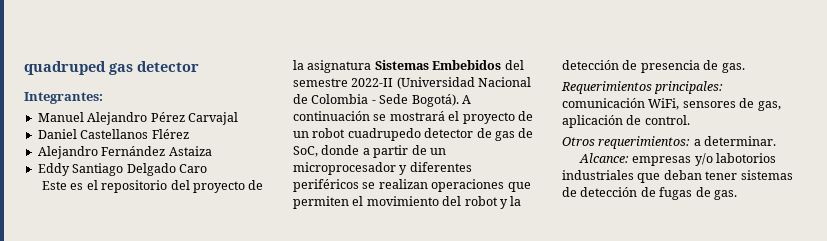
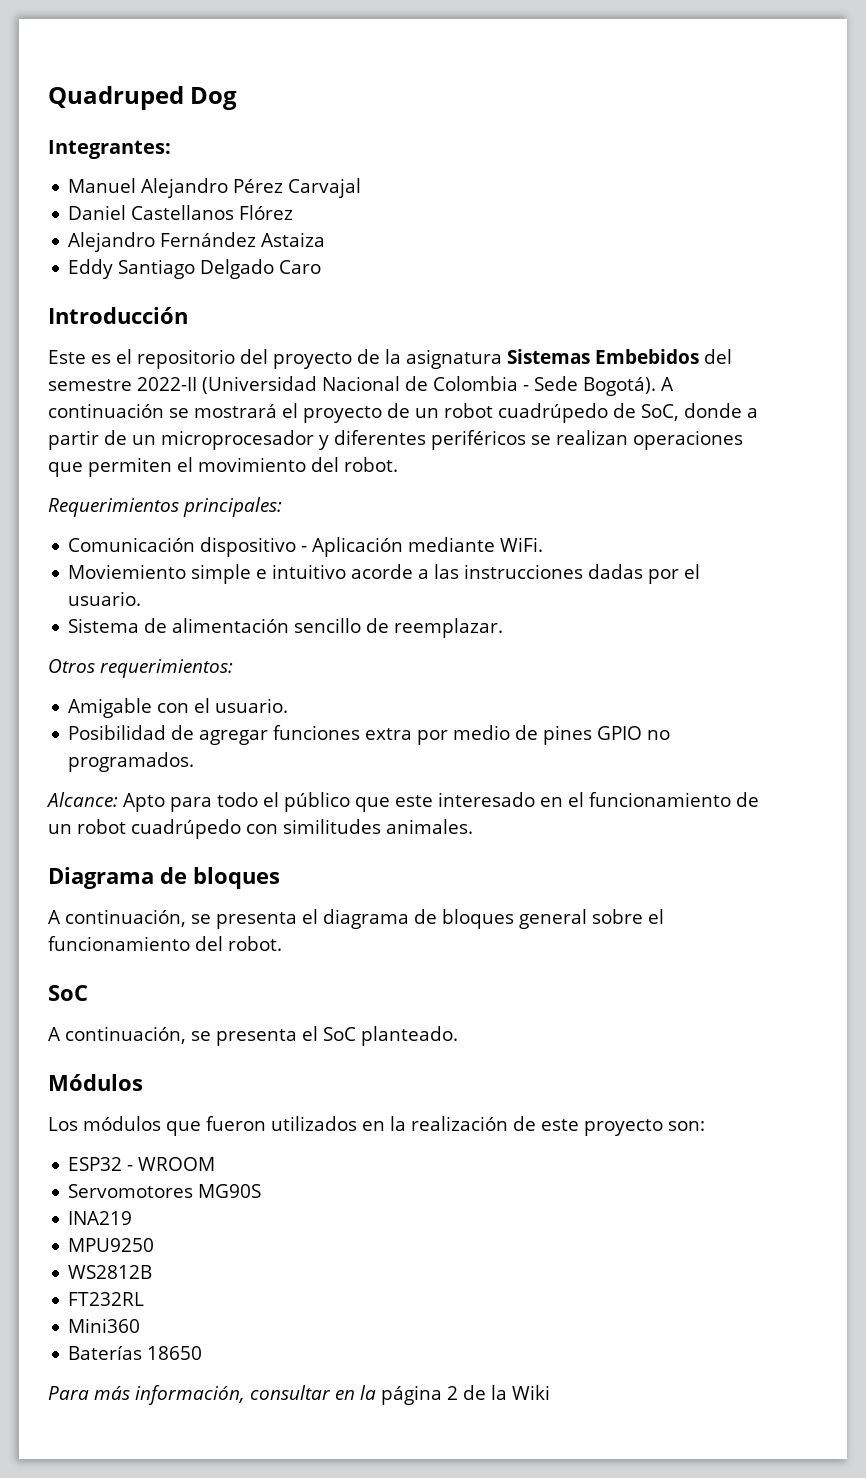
- quadruped gas detector
+ Quadruped Dog
- Daniel Castellanos Flérez
+ Daniel Castellanos Flórez
+ Introducción
- A continuación se mostrará el proyecto de un robot cuadrupedo detector de gas de SoC, donde a partir de un microprocesador y diferentes periféricos se realizan operaciones que permiten el movimiento del robot y la detección de presencia de gas.
- Requerimientos principales: comunicación WiFi, sensores de gas, aplicación de control.
- Otros requerimientos: a determinar.
- Alcance: empresas y/o labotorios industriales que deban tener sistemas de detección de fugas de gas.
+ A continuación se mostrará el proyecto de un robot cuadrúpedo de SoC, donde a partir de un microprocesador y diferentes periféricos se realizan operaciones que permiten el movimiento del robot.
+ Requerimientos principales:
+ Comunicación dispositivo - Aplicación mediante WiFi.
+ Moviemiento simple e intuitivo acorde a las instrucciones dadas por el usuario.
+ Sistema de alimentación sencillo de reemplazar.
+ Otros requerimientos:
+ Amigable con el usuario.
+ Posibilidad de agregar funciones extra por medio de pines GPIO no programados.
+ Alcance: Apto para todo el público que este interesado en el funcionamiento de un robot cuadrúpedo con similitudes animales.
+ Diagrama de bloques
+ A continuación, se presenta el diagrama de bloques general sobre el funcionamiento del robot.
+ SoC
+ A continuación, se presenta el SoC planteado.
+ Módulos
+ Los módulos que fueron utilizados en la realización de este proyecto son:
+ ESP32 - WROOM
+ Servomotores MG90S
+ INA219
+ MPU9250
+ WS2812B
+ FT232RL
+ Mini360
+ Baterías 18650
+ Para más información, consultar en la página 2 de la Wiki

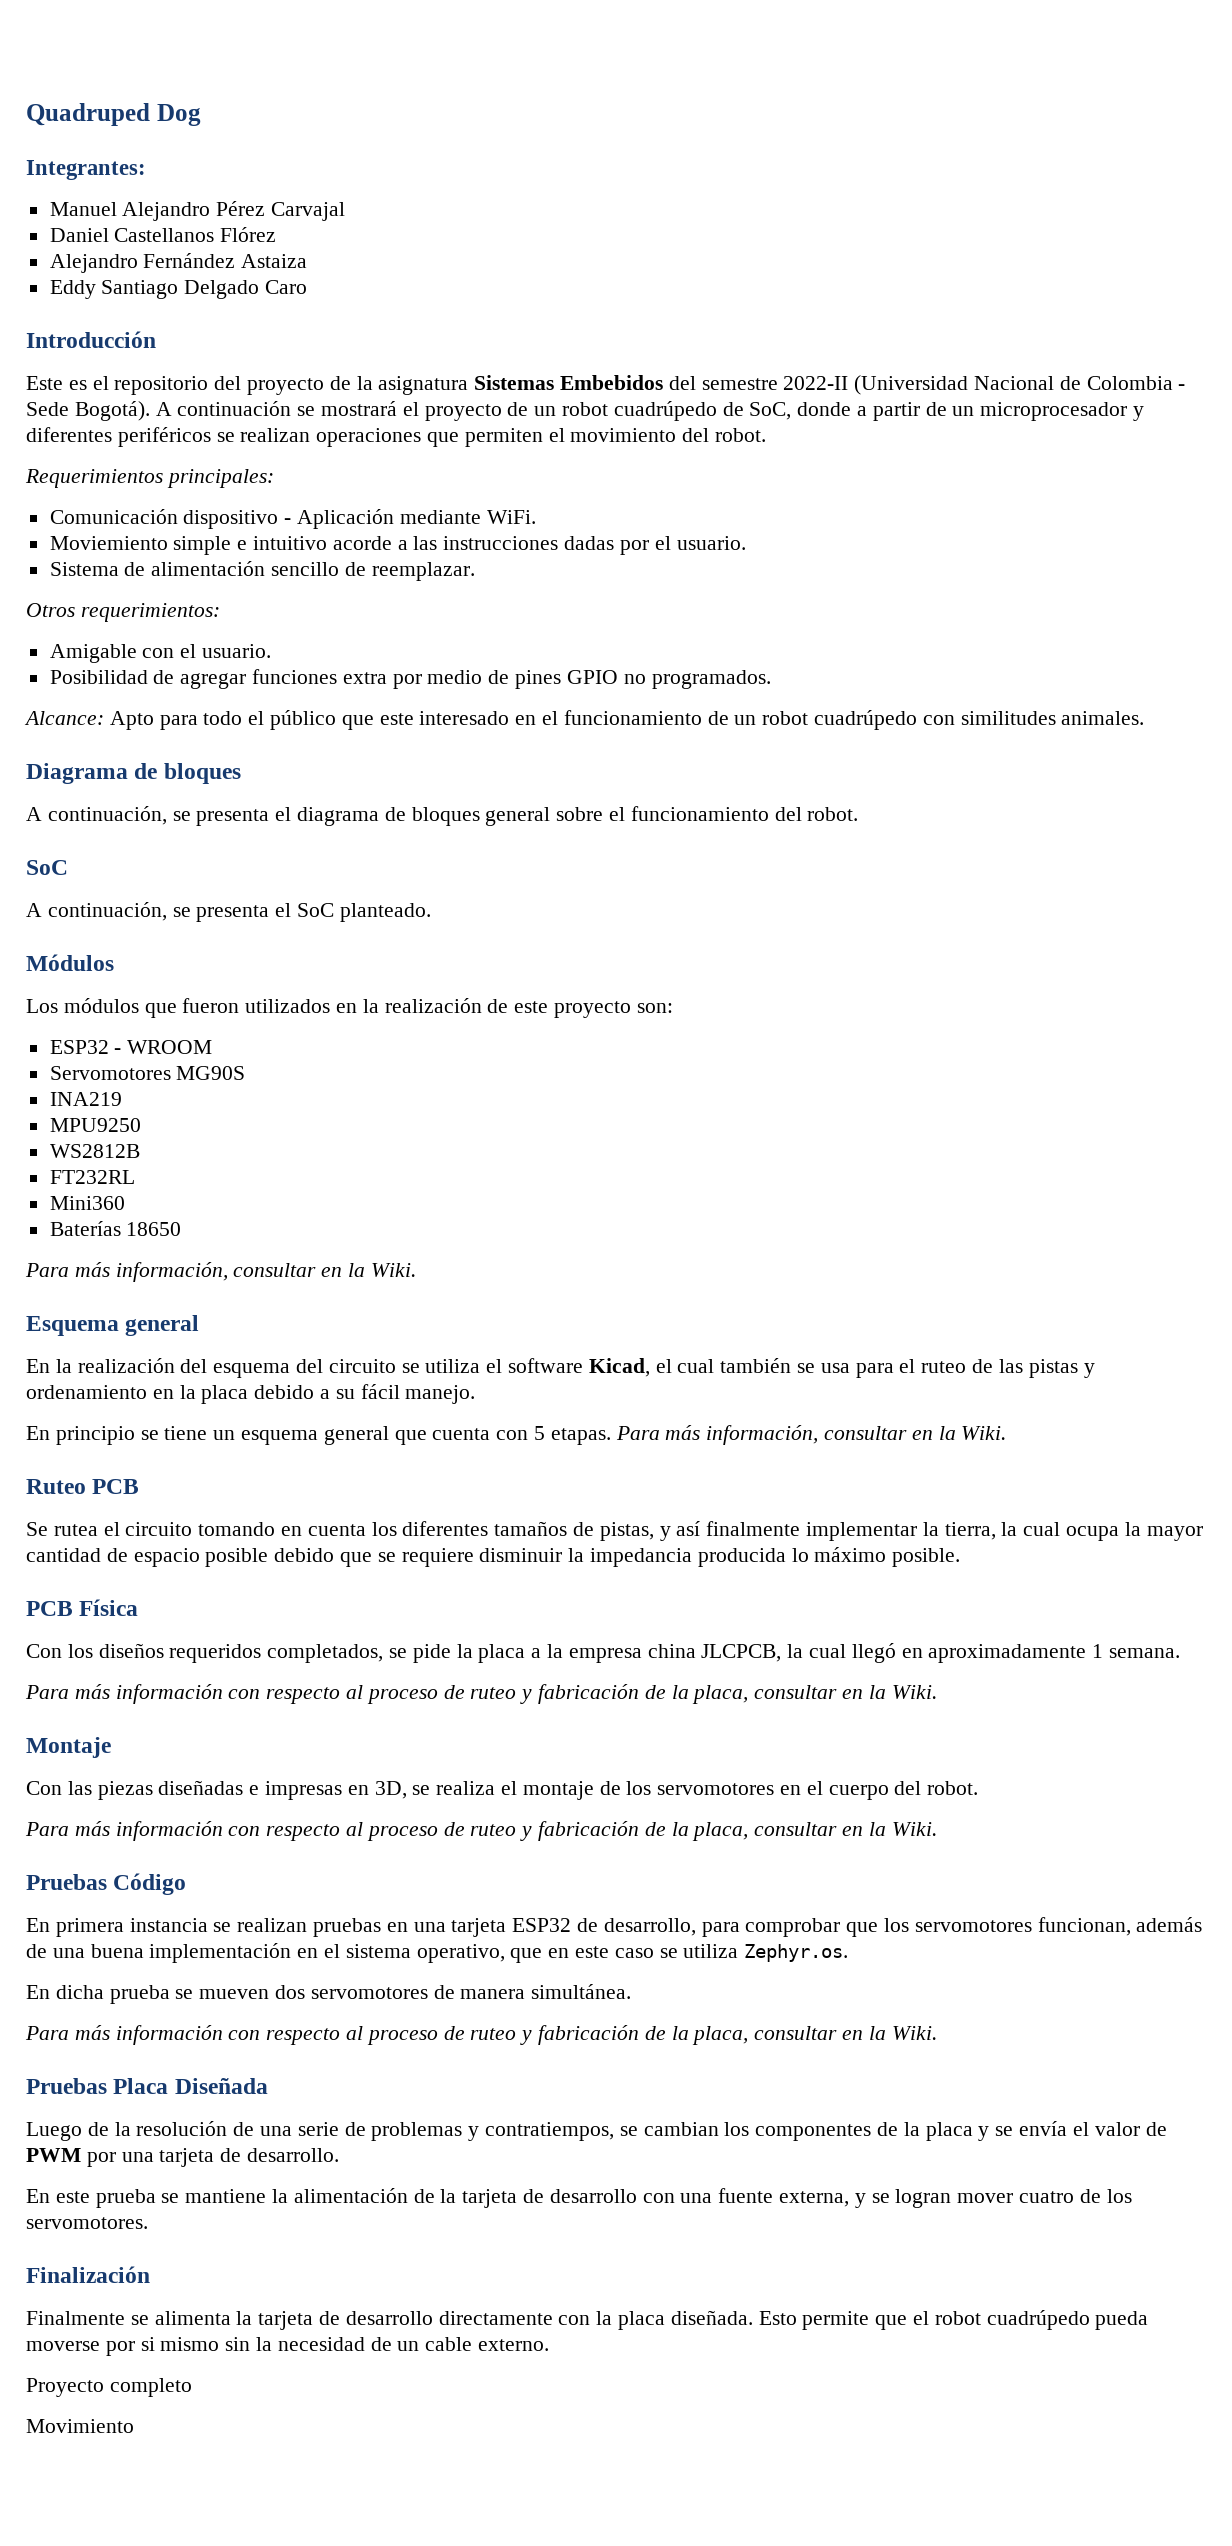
  Baterías 18650
- Para más información, consultar en la página 2 de la Wiki
+ Para más información, consultar en la Wiki.
+ Esquema general
+ En la realización del esquema del circuito se utiliza el software Kicad, el cual también se usa para el ruteo de las pistas y ordenamiento en la placa debido a su fácil manejo.
+ En principio se tiene un esquema general que cuenta con 5 etapas. Para más información, consultar en la Wiki.
+ Ruteo PCB
+ Se rutea el circuito tomando en cuenta los diferentes tamaños de pistas, y así finalmente implementar la tierra, la cual ocupa la mayor cantidad de espacio posible debido que se requiere disminuir la impedancia producida lo máximo posible.
+ PCB Física
+ Con los diseños requeridos completados, se pide la placa a la empresa china JLCPCB, la cual llegó en aproximadamente 1 semana.
+ Para más información con respecto al proceso de ruteo y fabricación de la placa, consultar en la Wiki.
+ Montaje
+ Con las piezas diseñadas e impresas en 3D, se realiza el montaje de los servomotores en el cuerpo del robot.
+ Para más información con respecto al proceso de ruteo y fabricación de la placa, consultar en la Wiki.
+ Pruebas Código
+ En primera instancia se realizan pruebas en una tarjeta ESP32 de desarrollo, para comprobar que los servomotores funcionan, además de una buena implementación en el sistema operativo, que en este caso se utiliza Zephyr.os.
+ En dicha prueba se mueven dos servomotores de manera simultánea.
+ Para más información con respecto al proceso de ruteo y fabricación de la placa, consultar en la Wiki.
+ Pruebas Placa Diseñada
+ Luego de la resolución de una serie de problemas y contratiempos, se cambian los componentes de la placa y se envía el valor de PWM por una tarjeta de desarrollo.
+ En este prueba se mantiene la alimentación de la tarjeta de desarrollo con una fuente externa, y se logran mover cuatro de los servomotores.
+ Finalización
+ Finalmente se alimenta la tarjeta de desarrollo directamente con la placa diseñada. Esto permite que el robot cuadrúpedo pueda moverse por si mismo sin la necesidad de un cable externo.
+ Proyecto completo
+ Movimiento

